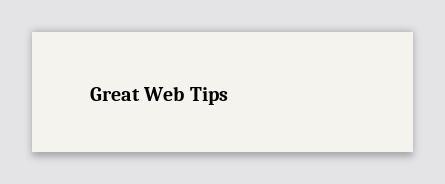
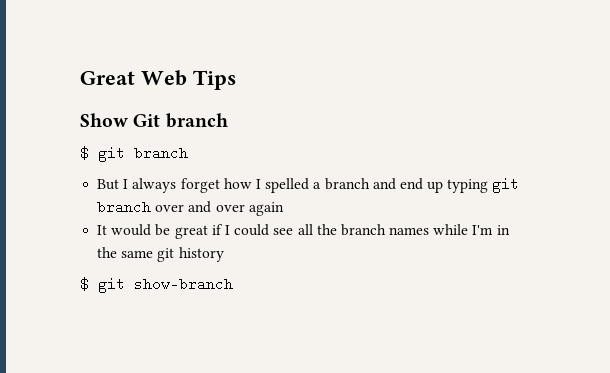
+ Show Git branch
+ $ git branch
+ But I always forget how I spelled a branch and end up typing git branch over and over again
+ It would be great if I could see all the branch names while I'm in the same git history
+ $ git show-branch

